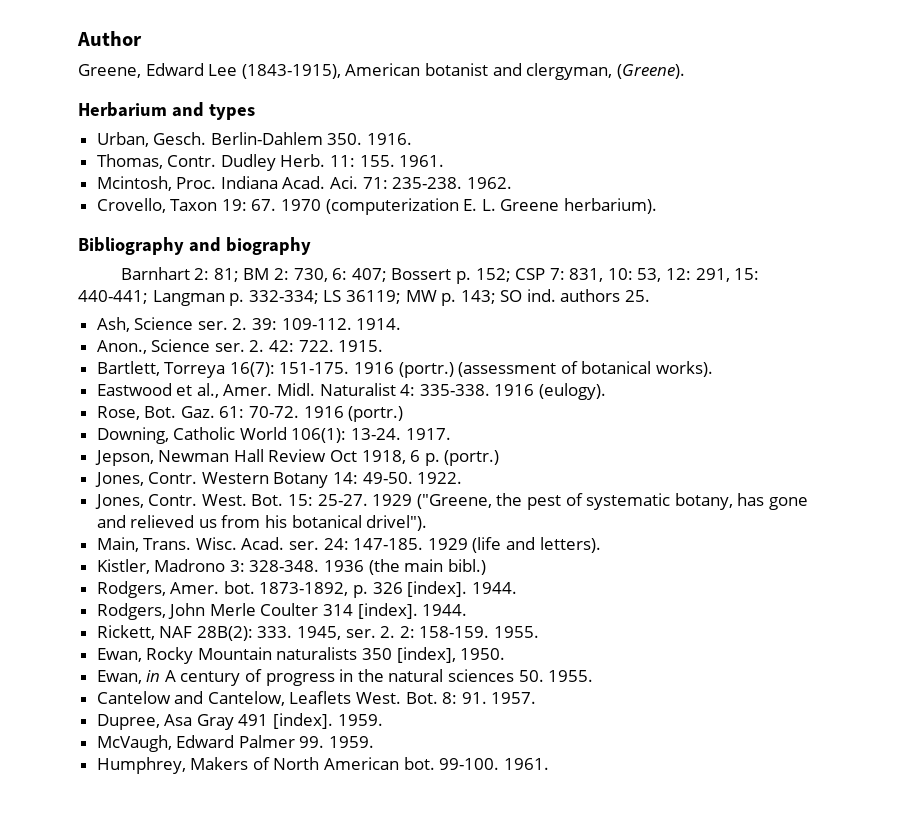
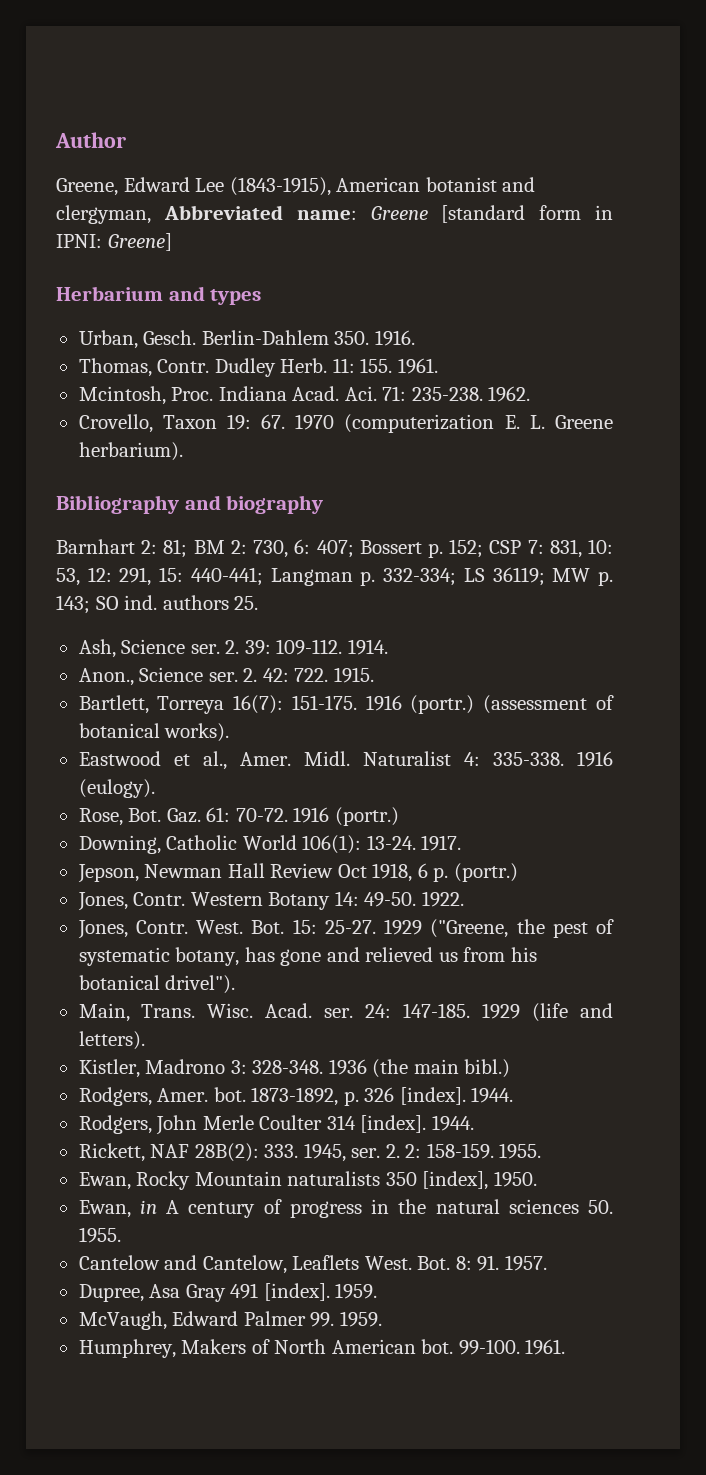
- Greene, Edward Lee (1843-1915), American botanist and clergyman, (Greene).
+ Greene, Edward Lee (1843-1915), American botanist and clergyman, Abbreviated name: Greene [standard form in IPNI: Greene]

